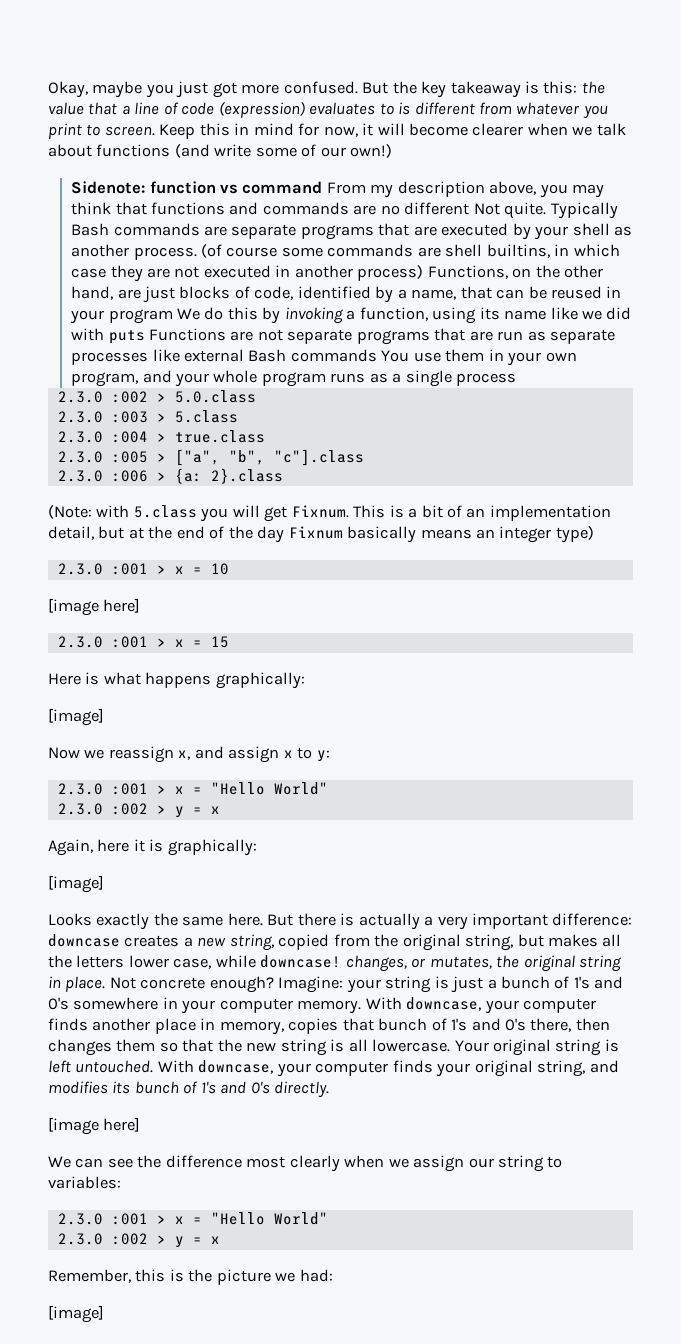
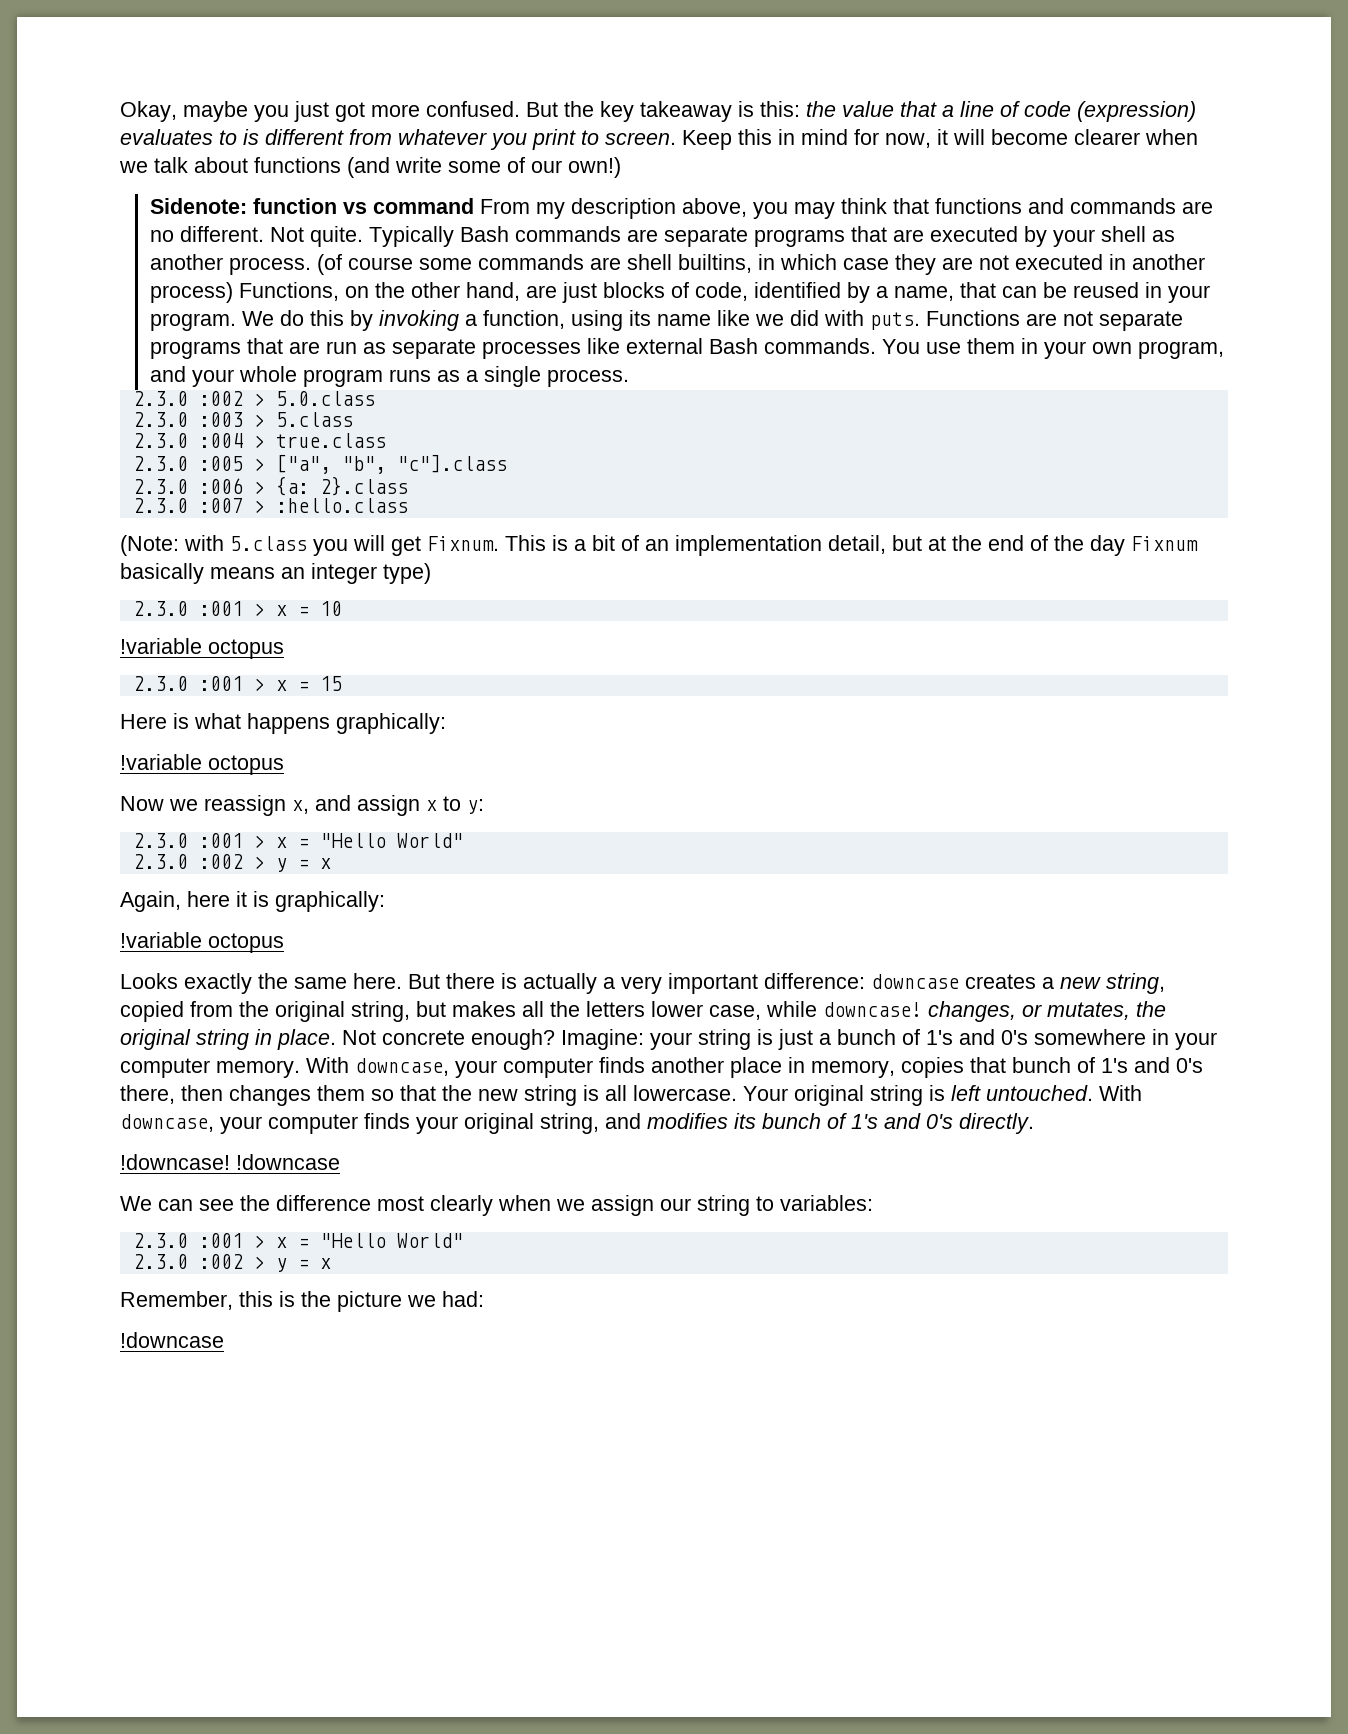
- Sidenote: function vs command From my description above, you may think that functions and commands are no different Not quite.
+ Sidenote: function vs command From my description above, you may think that functions and commands are no different. Not quite.
- (of course some commands are shell builtins, in which case they are not executed in another process) Functions, on the other hand, are just blocks of code, identified by a name, that can be reused in your program We do this by invoking a function, using its name like we did with puts Functions are not separate programs that are run as separate processes like external Bash commands You use them in your own program, and your whole program runs as a single process
+ (of course some commands are shell builtins, in which case they are not executed in another process) Functions, on the other hand, are just blocks of code, identified by a name, that can be reused in your program. We do this by invoking a function, using its name like we did with puts. Functions are not separate programs that are run as separate processes like external Bash commands. You use them in your own program, and your whole program runs as a single process.
+ 2.3.0 :007 > :hello.class
  2.3.0 :001 > x = 10
- [image here]
+ !variable octopus
  Here is what happens graphically:
- [image]
+ !variable octopus
  Again, here it is graphically:
- [image]
+ !variable octopus
  With downcase, your computer finds your original string, and modifies its bunch of 1's and 0's directly.
- [image here]
+ !downcase! !downcase
  Remember, this is the picture we had:
- [image]
+ !downcase

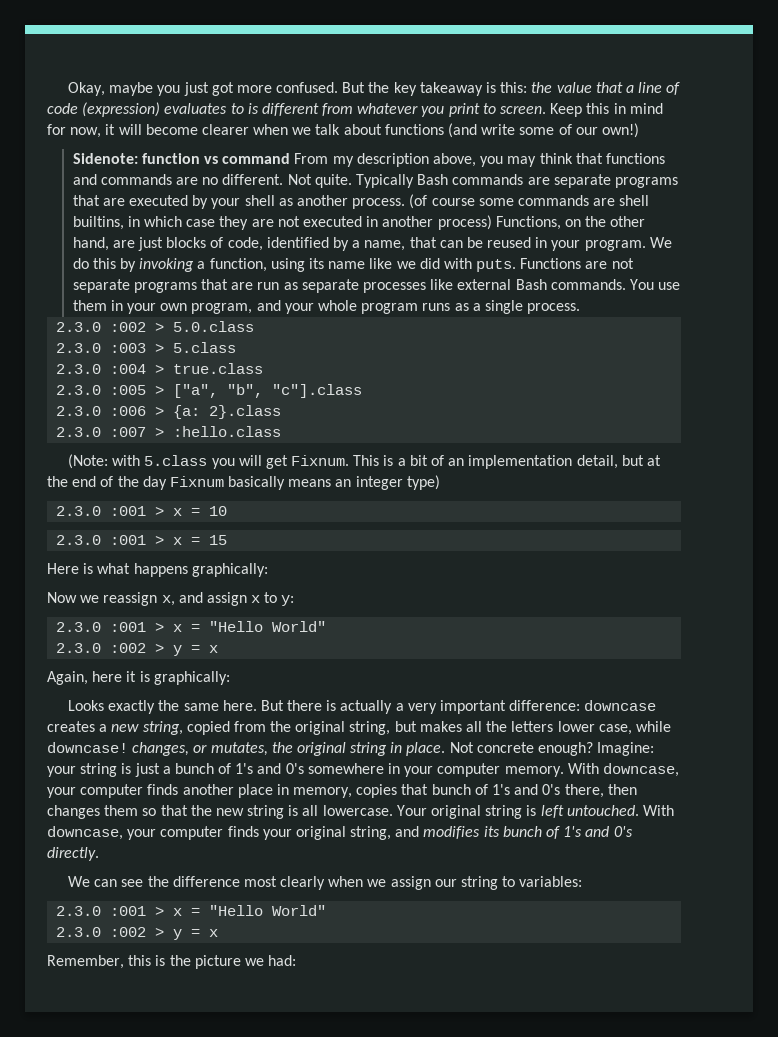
  2.3.0 :001 > x = 10
- !variable octopus
  Here is what happens graphically:
- !variable octopus
  Again, here it is graphically:
- !variable octopus
- !downcase! !downcase
  Remember, this is the picture we had:
- !downcase

